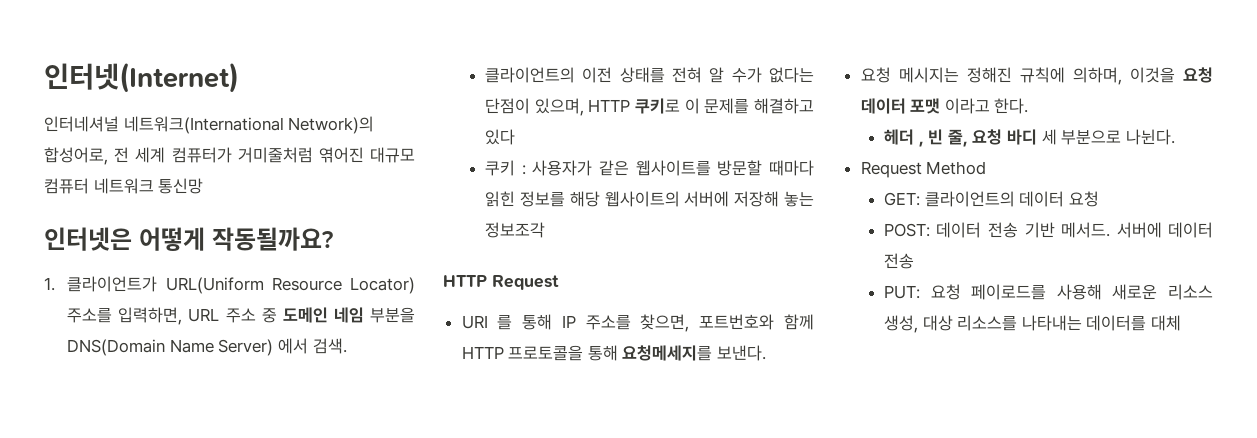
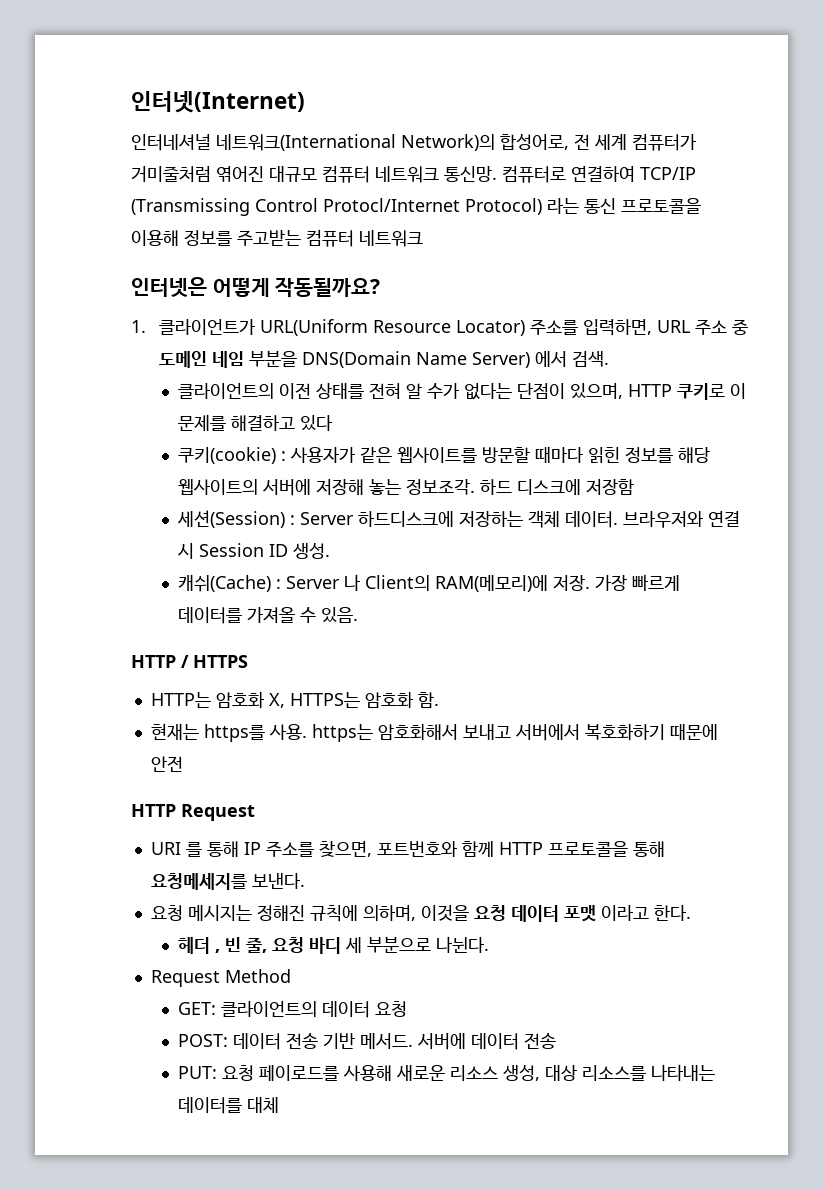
- 인터네셔널 네트워크(International Network)의 합성어로, 전 세계 컴퓨터가 거미줄처럼 엮어진 대규모 컴퓨터 네트워크 통신망
+ 인터네셔널 네트워크(International Network)의 합성어로, 전 세계 컴퓨터가 거미줄처럼 엮어진 대규모 컴퓨터 네트워크 통신망. 컴퓨터로 연결하여 TCP/IP (Transmissing Control Protocl/Internet Protocol) 라는 통신 프로토콜을 이용해 정보를 주고받는 컴퓨터 네트워크
- 쿠키 : 사용자가 같은 웹사이트를 방문할 때마다 읽힌 정보를 해당 웹사이트의 서버에 저장해 놓는 정보조각
+ 쿠키(cookie) : 사용자가 같은 웹사이트를 방문할 때마다 읽힌 정보를 해당 웹사이트의 서버에 저장해 놓는 정보조각. 하드 디스크에 저장함
+ 세션(Session) : Server 하드디스크에 저장하는 객체 데이터. 브라우저와 연결 시 Session ID 생성.
+ 캐쉬(Cache) : Server 나 Client의 RAM(메모리)에 저장. 가장 빠르게 데이터를 가져올 수 있음.
+ HTTP / HTTPS
+ HTTP는 암호화 X, HTTPS는 암호화 함.
+ 현재는 https를 사용. https는 암호화해서 보내고 서버에서 복호화하기 때문에 안전

